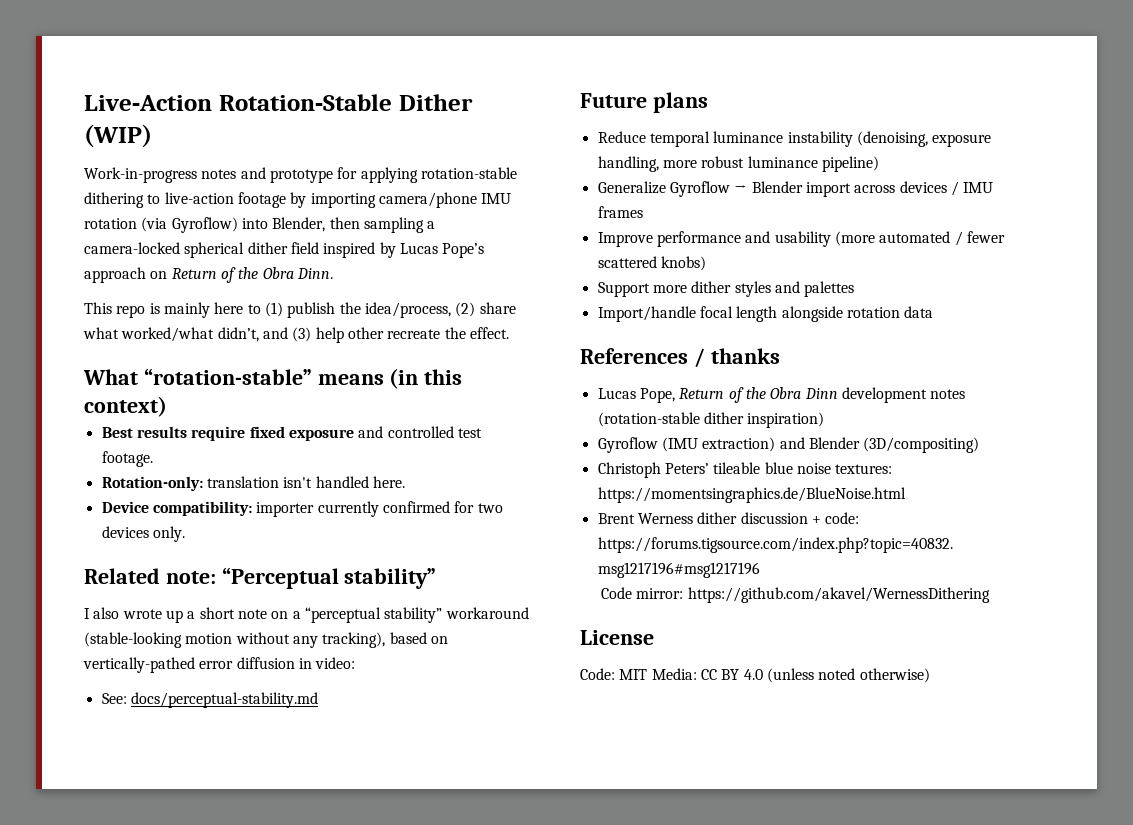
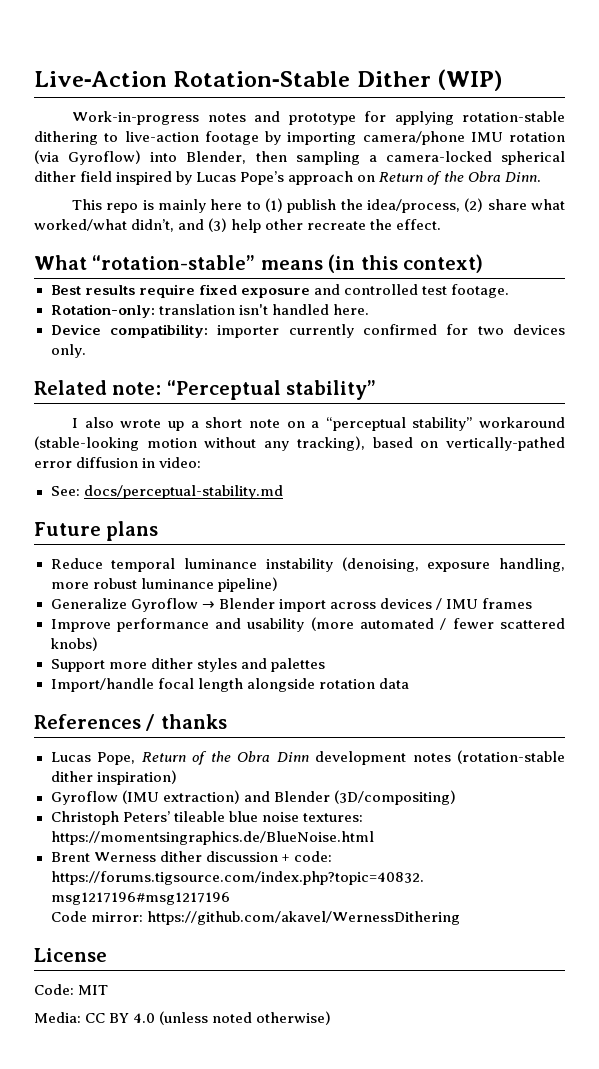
- Code: MIT Media: CC BY 4.0 (unless noted otherwise)
+ Code: MIT
+ Media: CC BY 4.0 (unless noted otherwise)

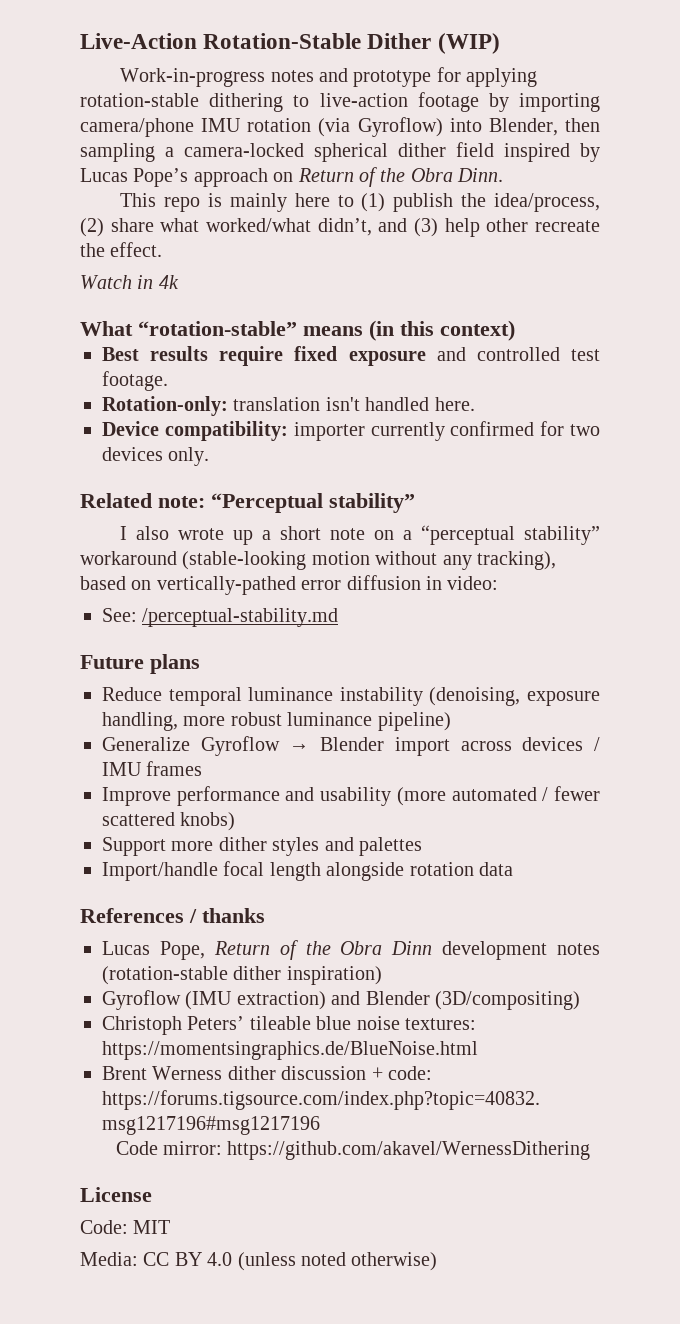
+ Watch in 4k
- See: docs/perceptual-stability.md
+ See: /perceptual-stability.md

